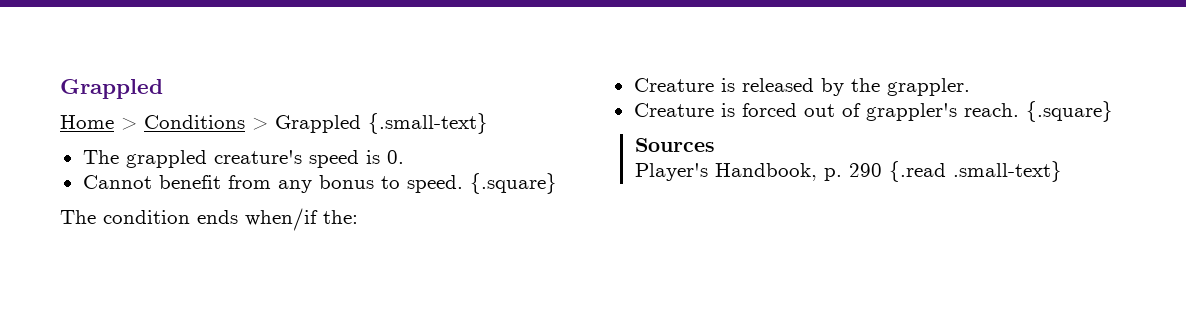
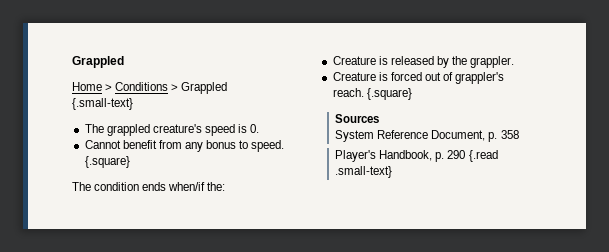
+ System Reference Document, p. 358

